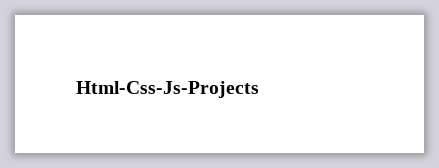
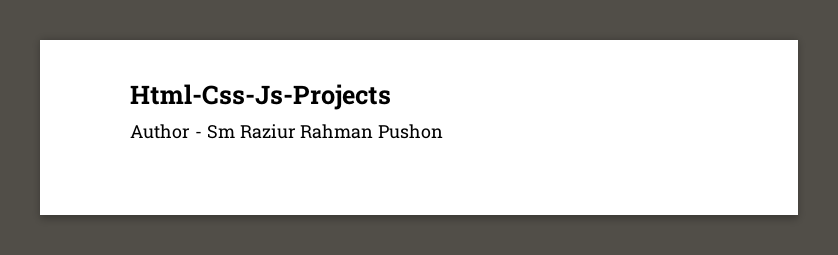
+ Author - Sm Raziur Rahman Pushon

